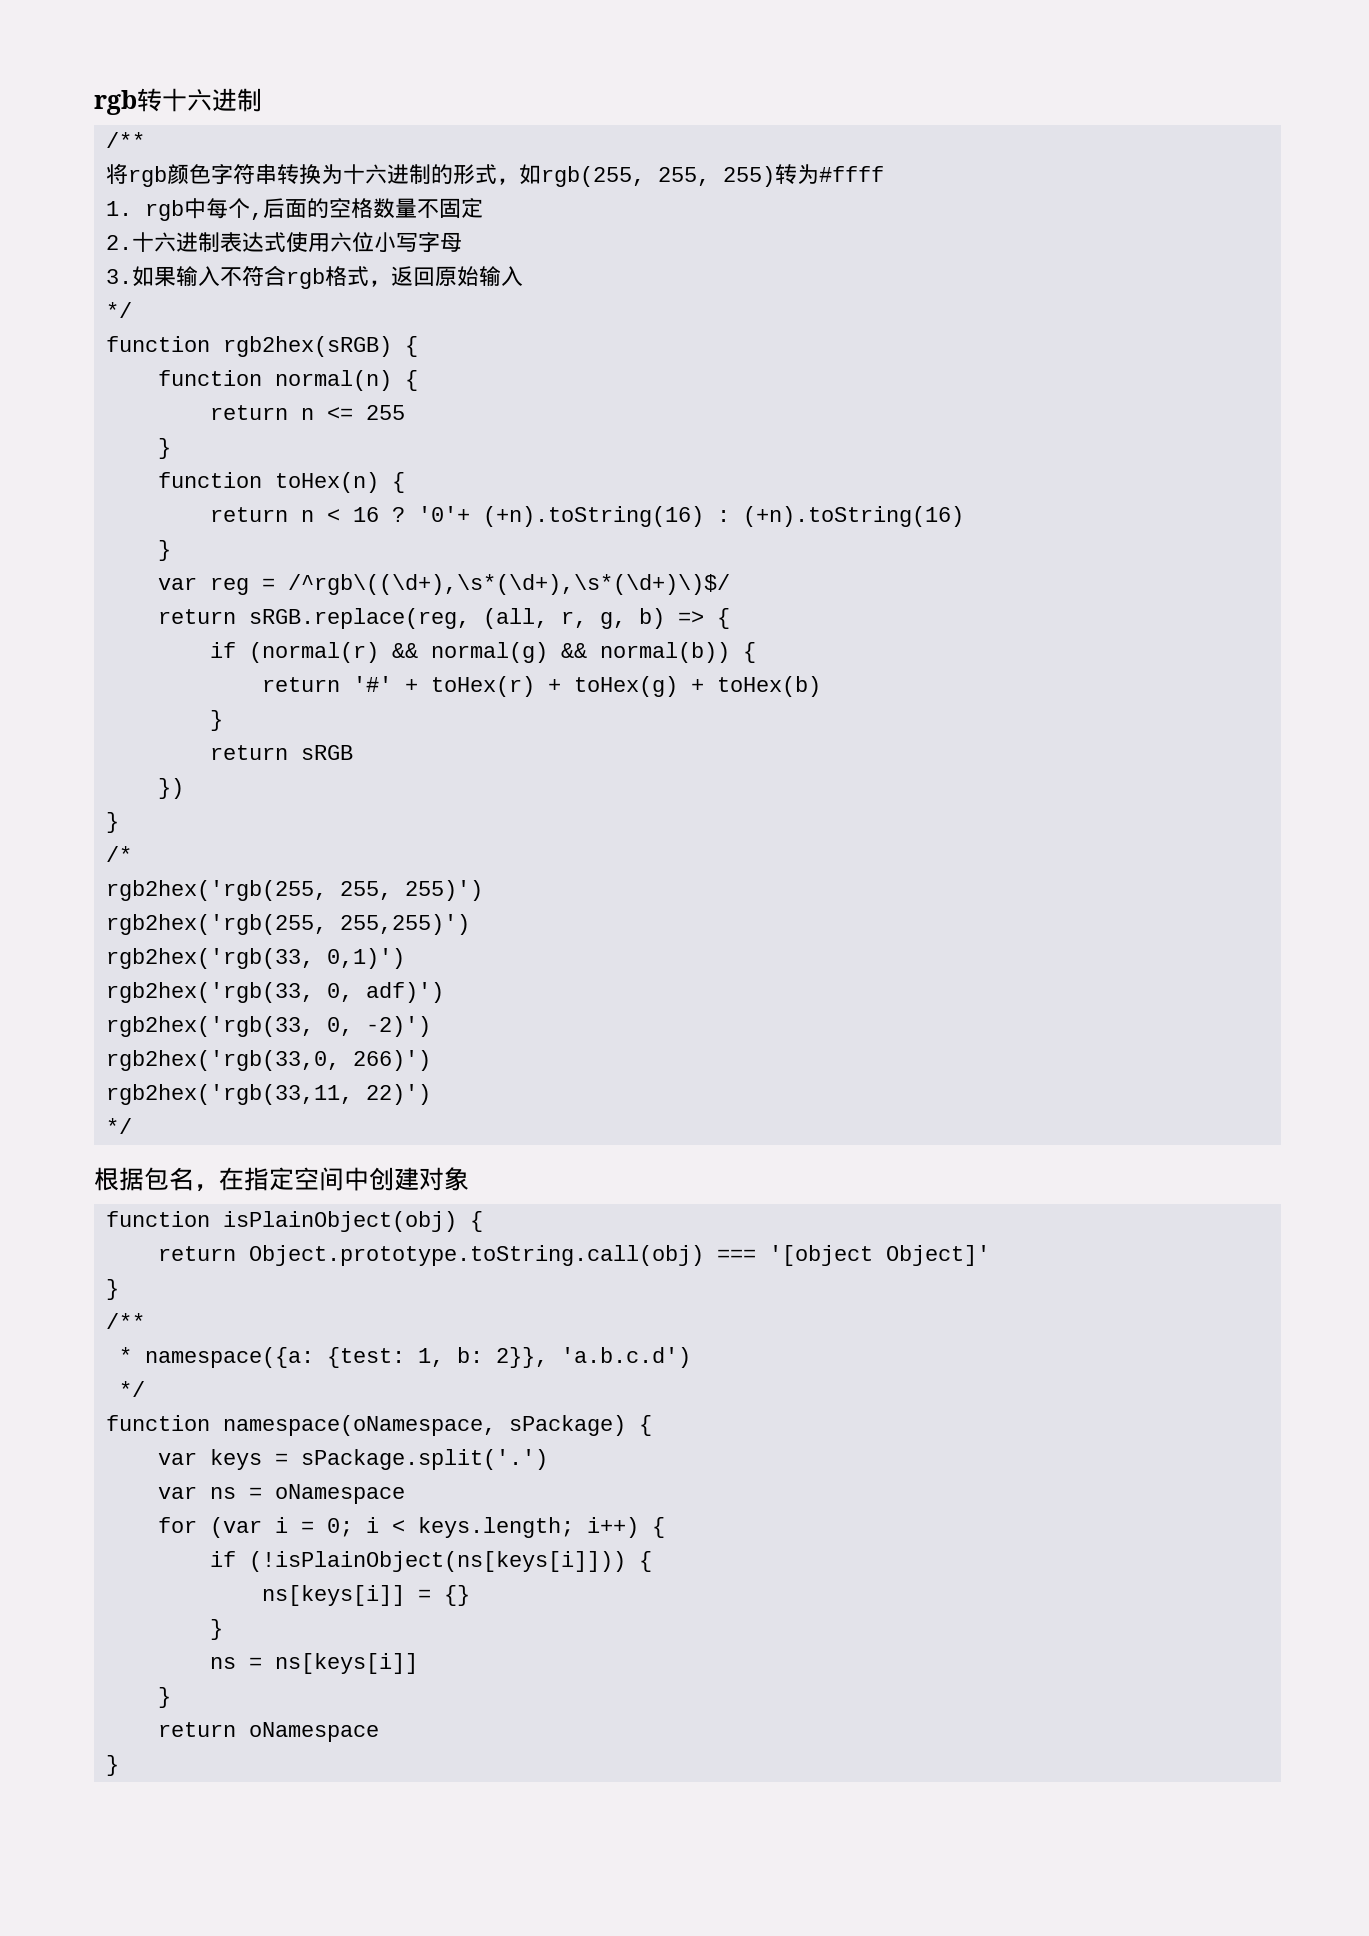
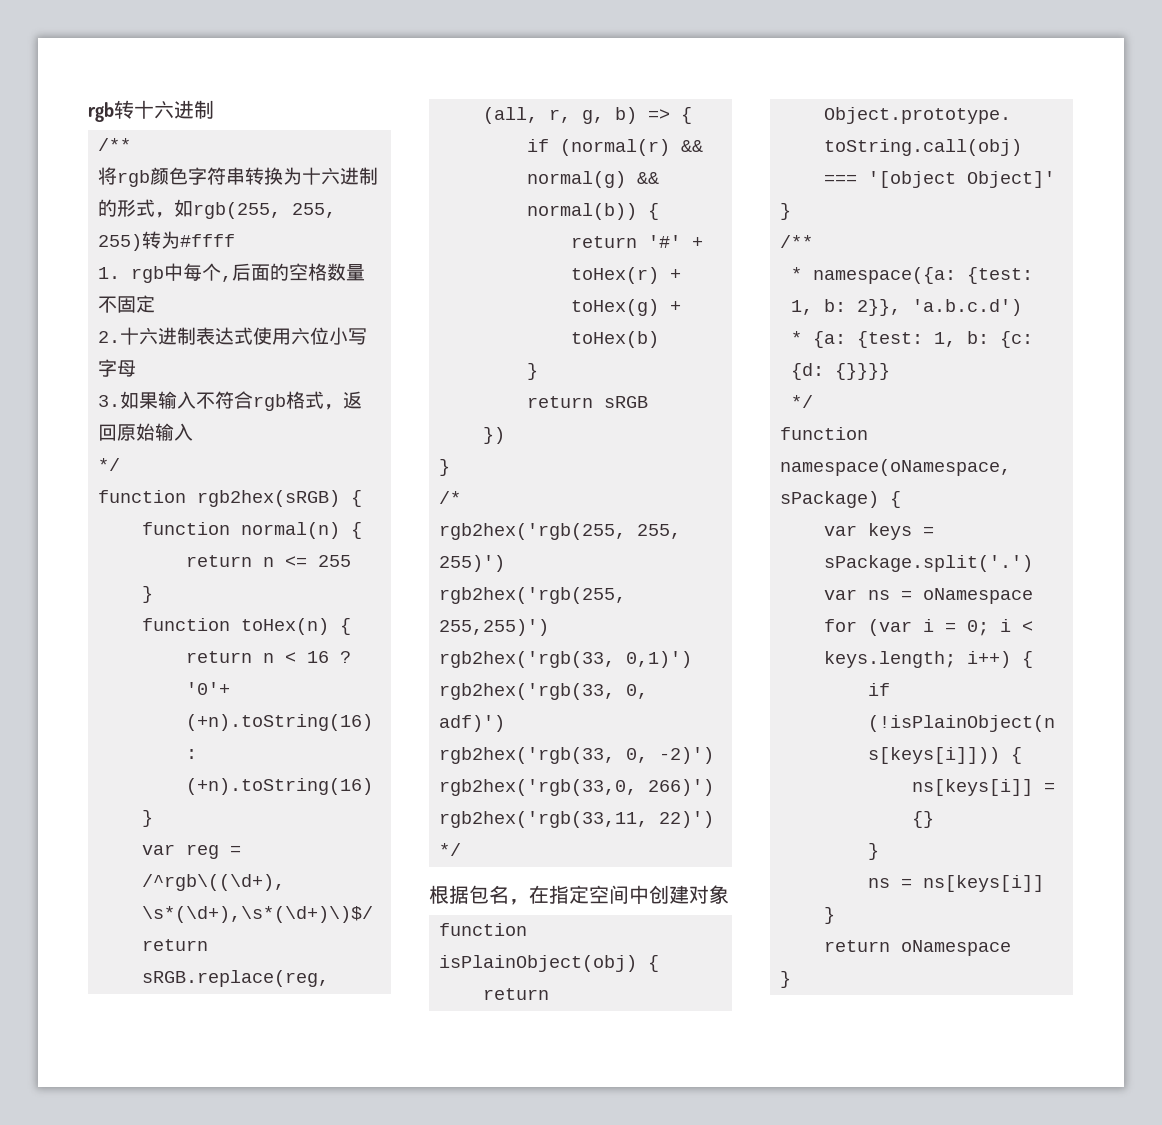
+ * {a: {test: 1, b: {c: {d: {}}}}

